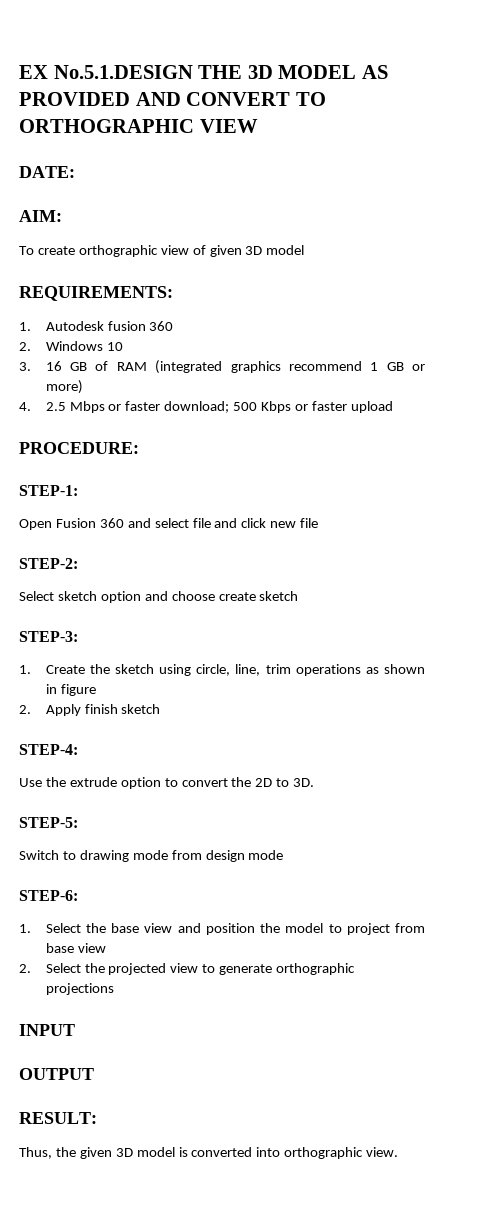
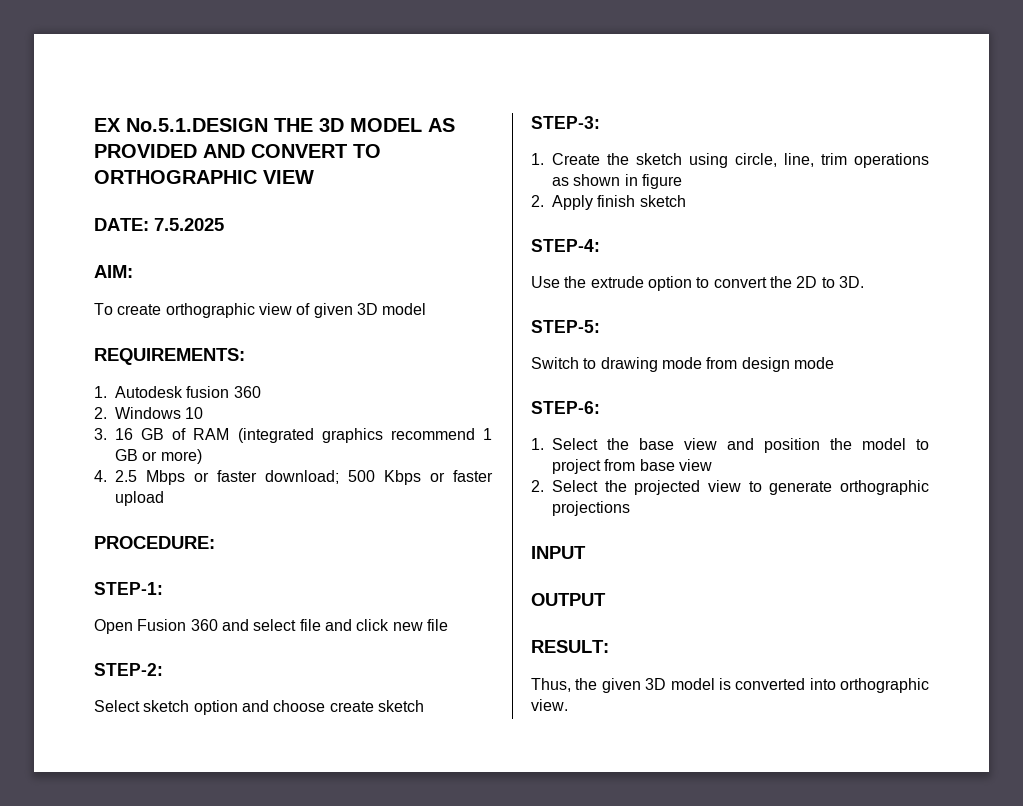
- DATE:
+ DATE: 7.5.2025

